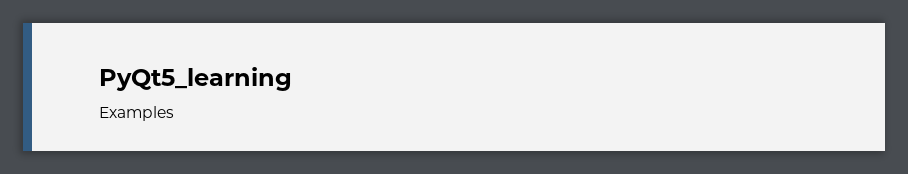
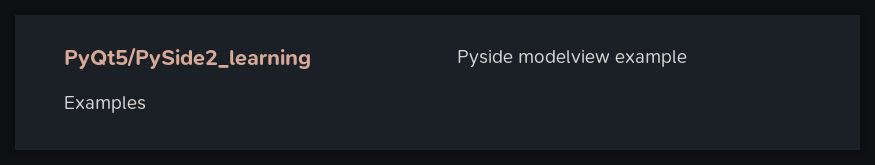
- PyQt5_learning
+ PyQt5/PySide2_learning
+ Pyside modelview example

